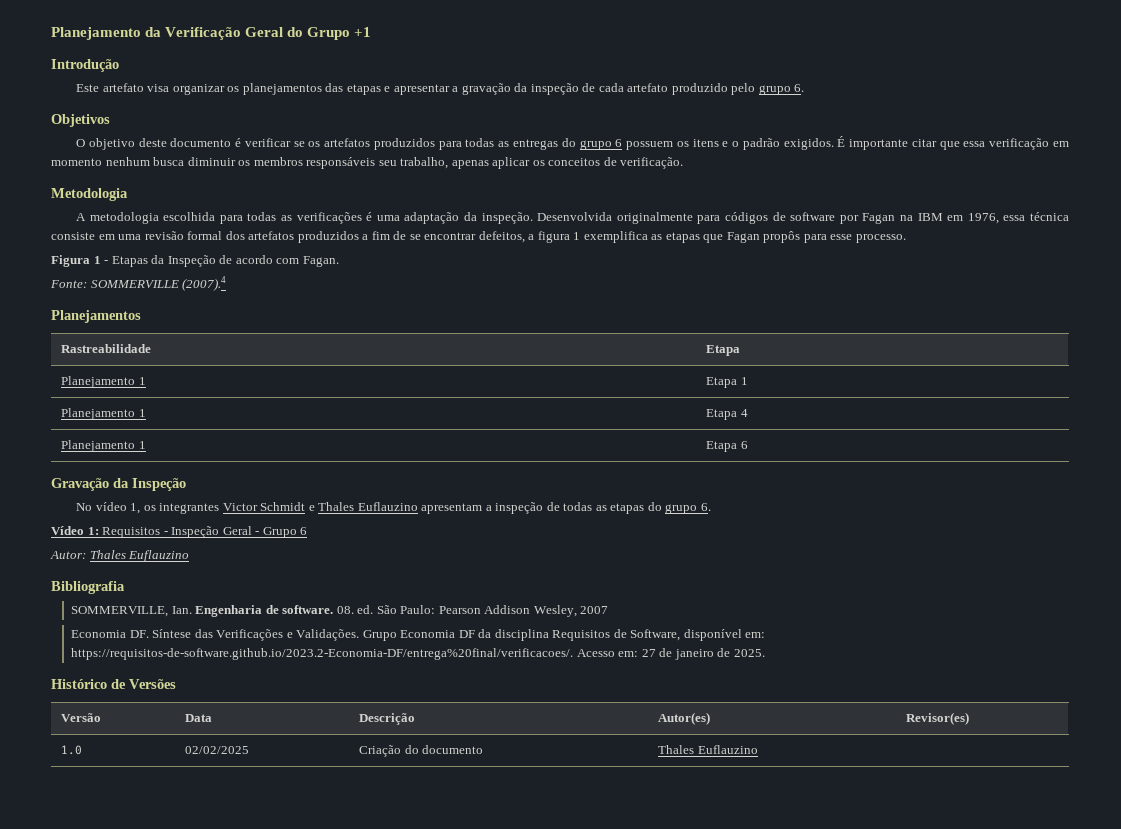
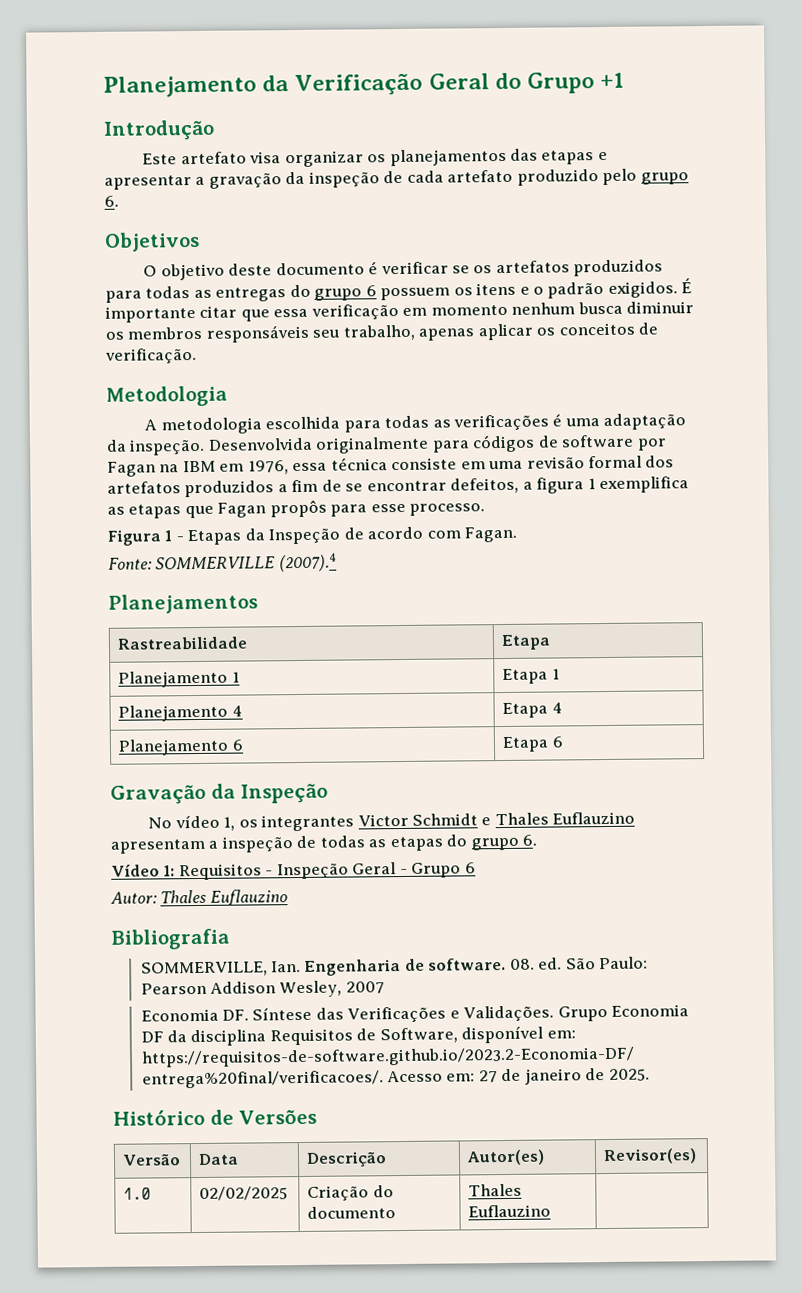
- Planejamento 1 | Etapa 4
+ Planejamento 4 | Etapa 4
- Planejamento 1 | Etapa 6
+ Planejamento 6 | Etapa 6

